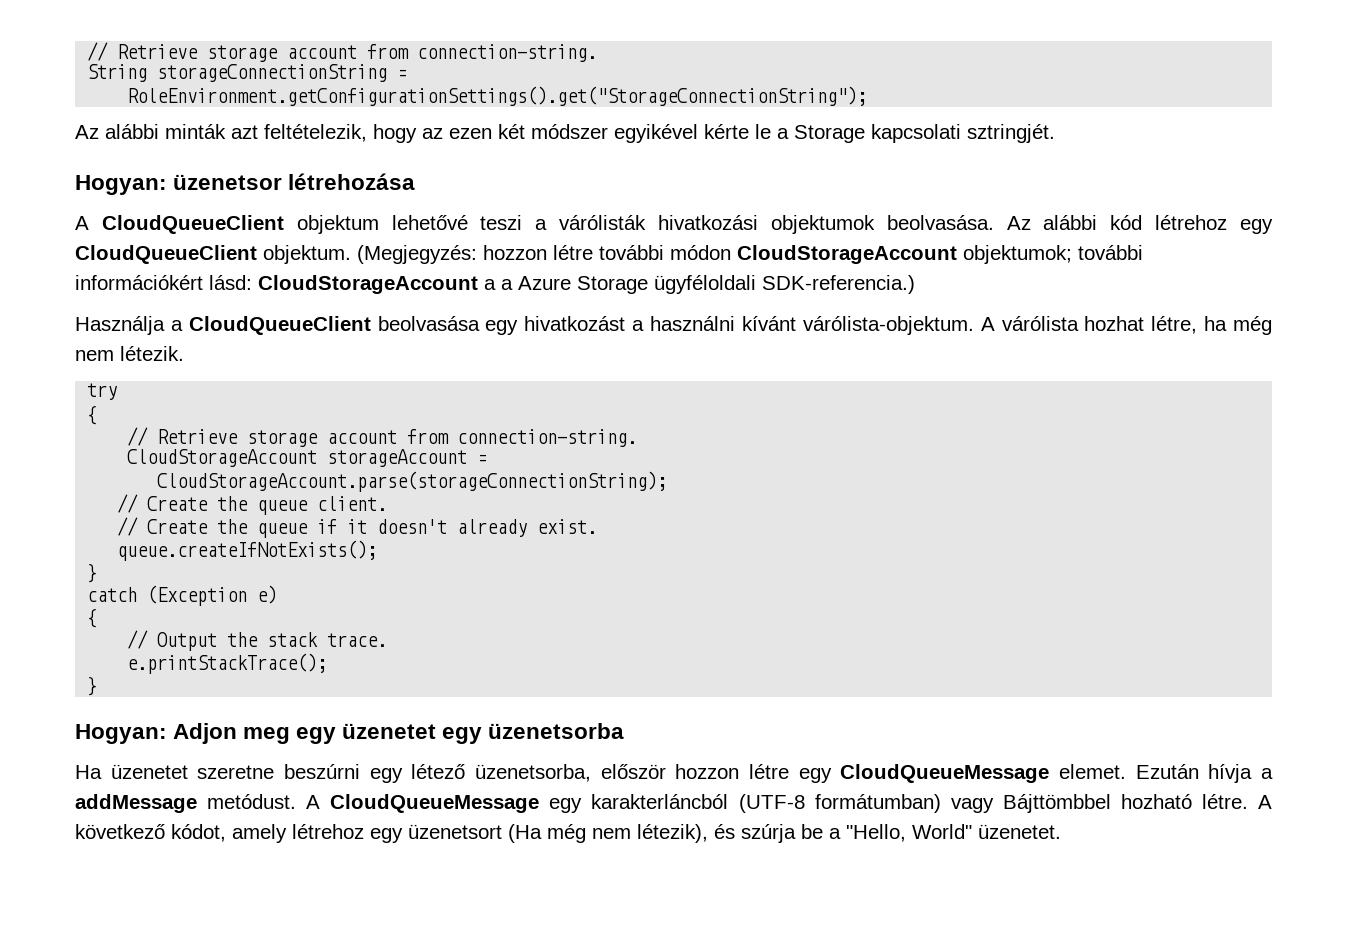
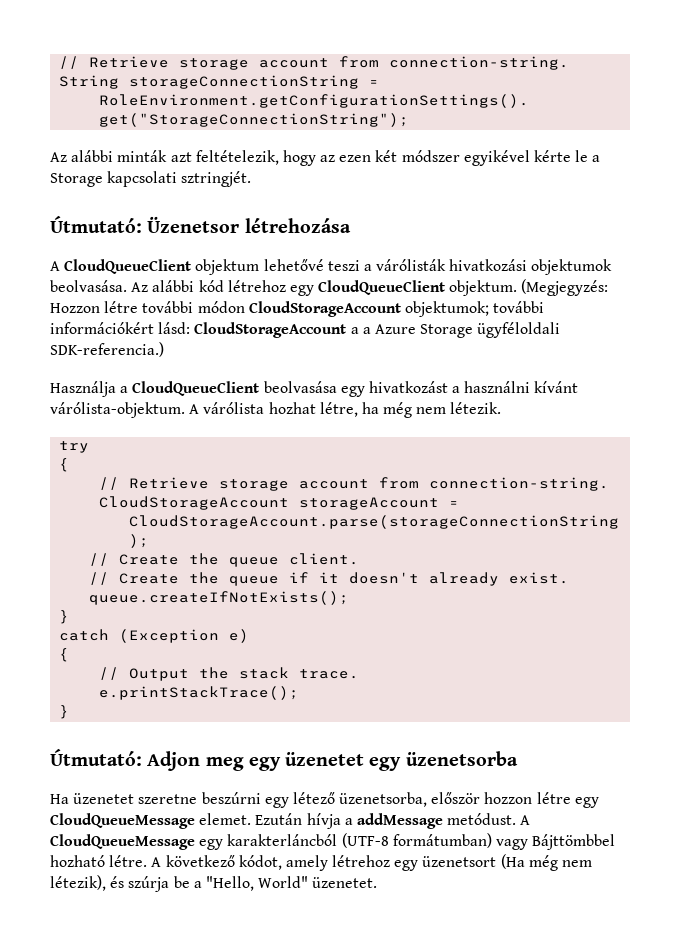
- Hogyan: üzenetsor létrehozása
+ Útmutató: Üzenetsor létrehozása
- (Megjegyzés: hozzon létre további módon CloudStorageAccount objektumok; további információkért lásd: CloudStorageAccount a a Azure Storage ügyféloldali SDK-referencia.)
+ (Megjegyzés: Hozzon létre további módon CloudStorageAccount objektumok; további információkért lásd: CloudStorageAccount a a Azure Storage ügyféloldali SDK-referencia.)
- Hogyan: Adjon meg egy üzenetet egy üzenetsorba
+ Útmutató: Adjon meg egy üzenetet egy üzenetsorba

